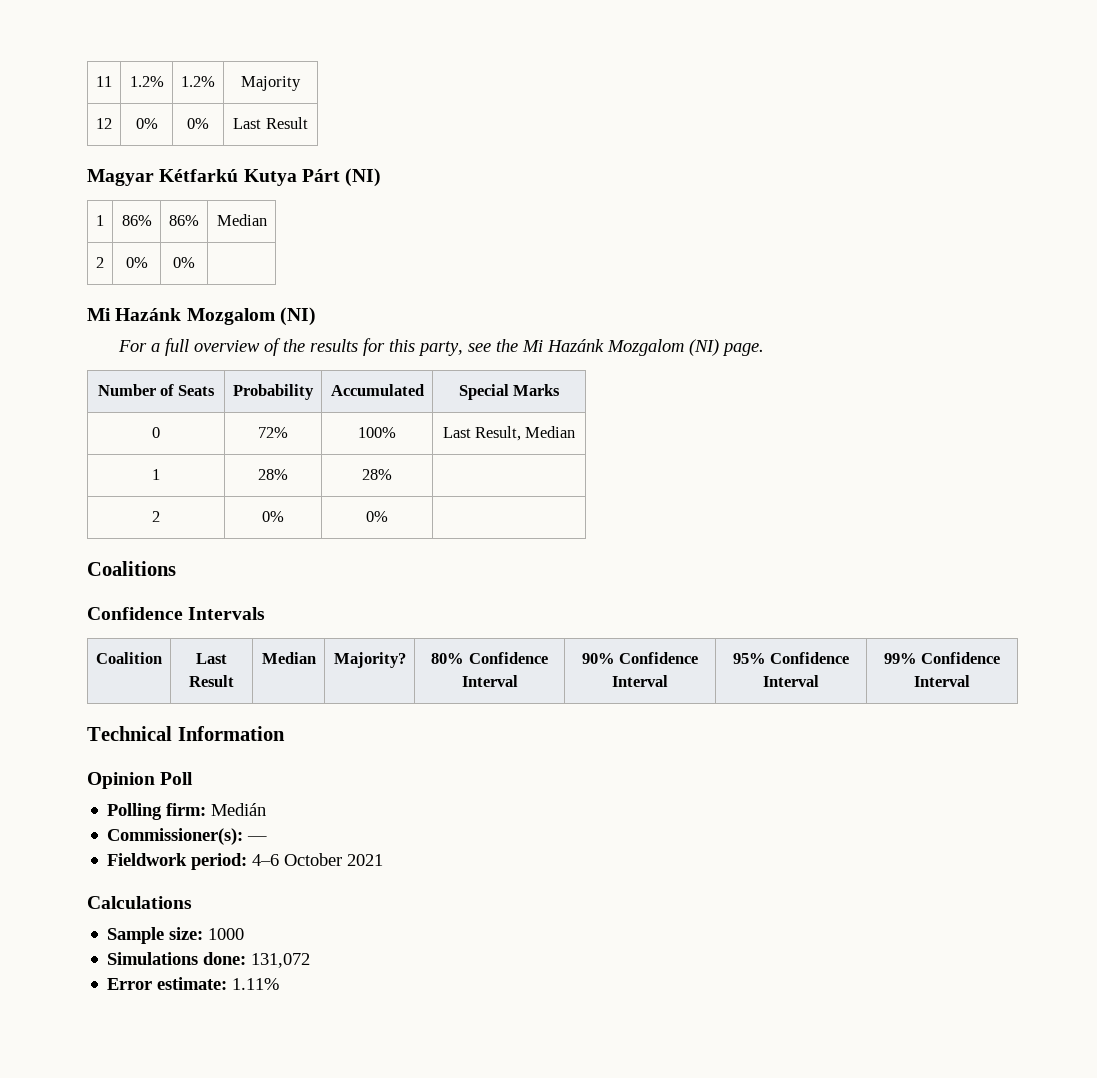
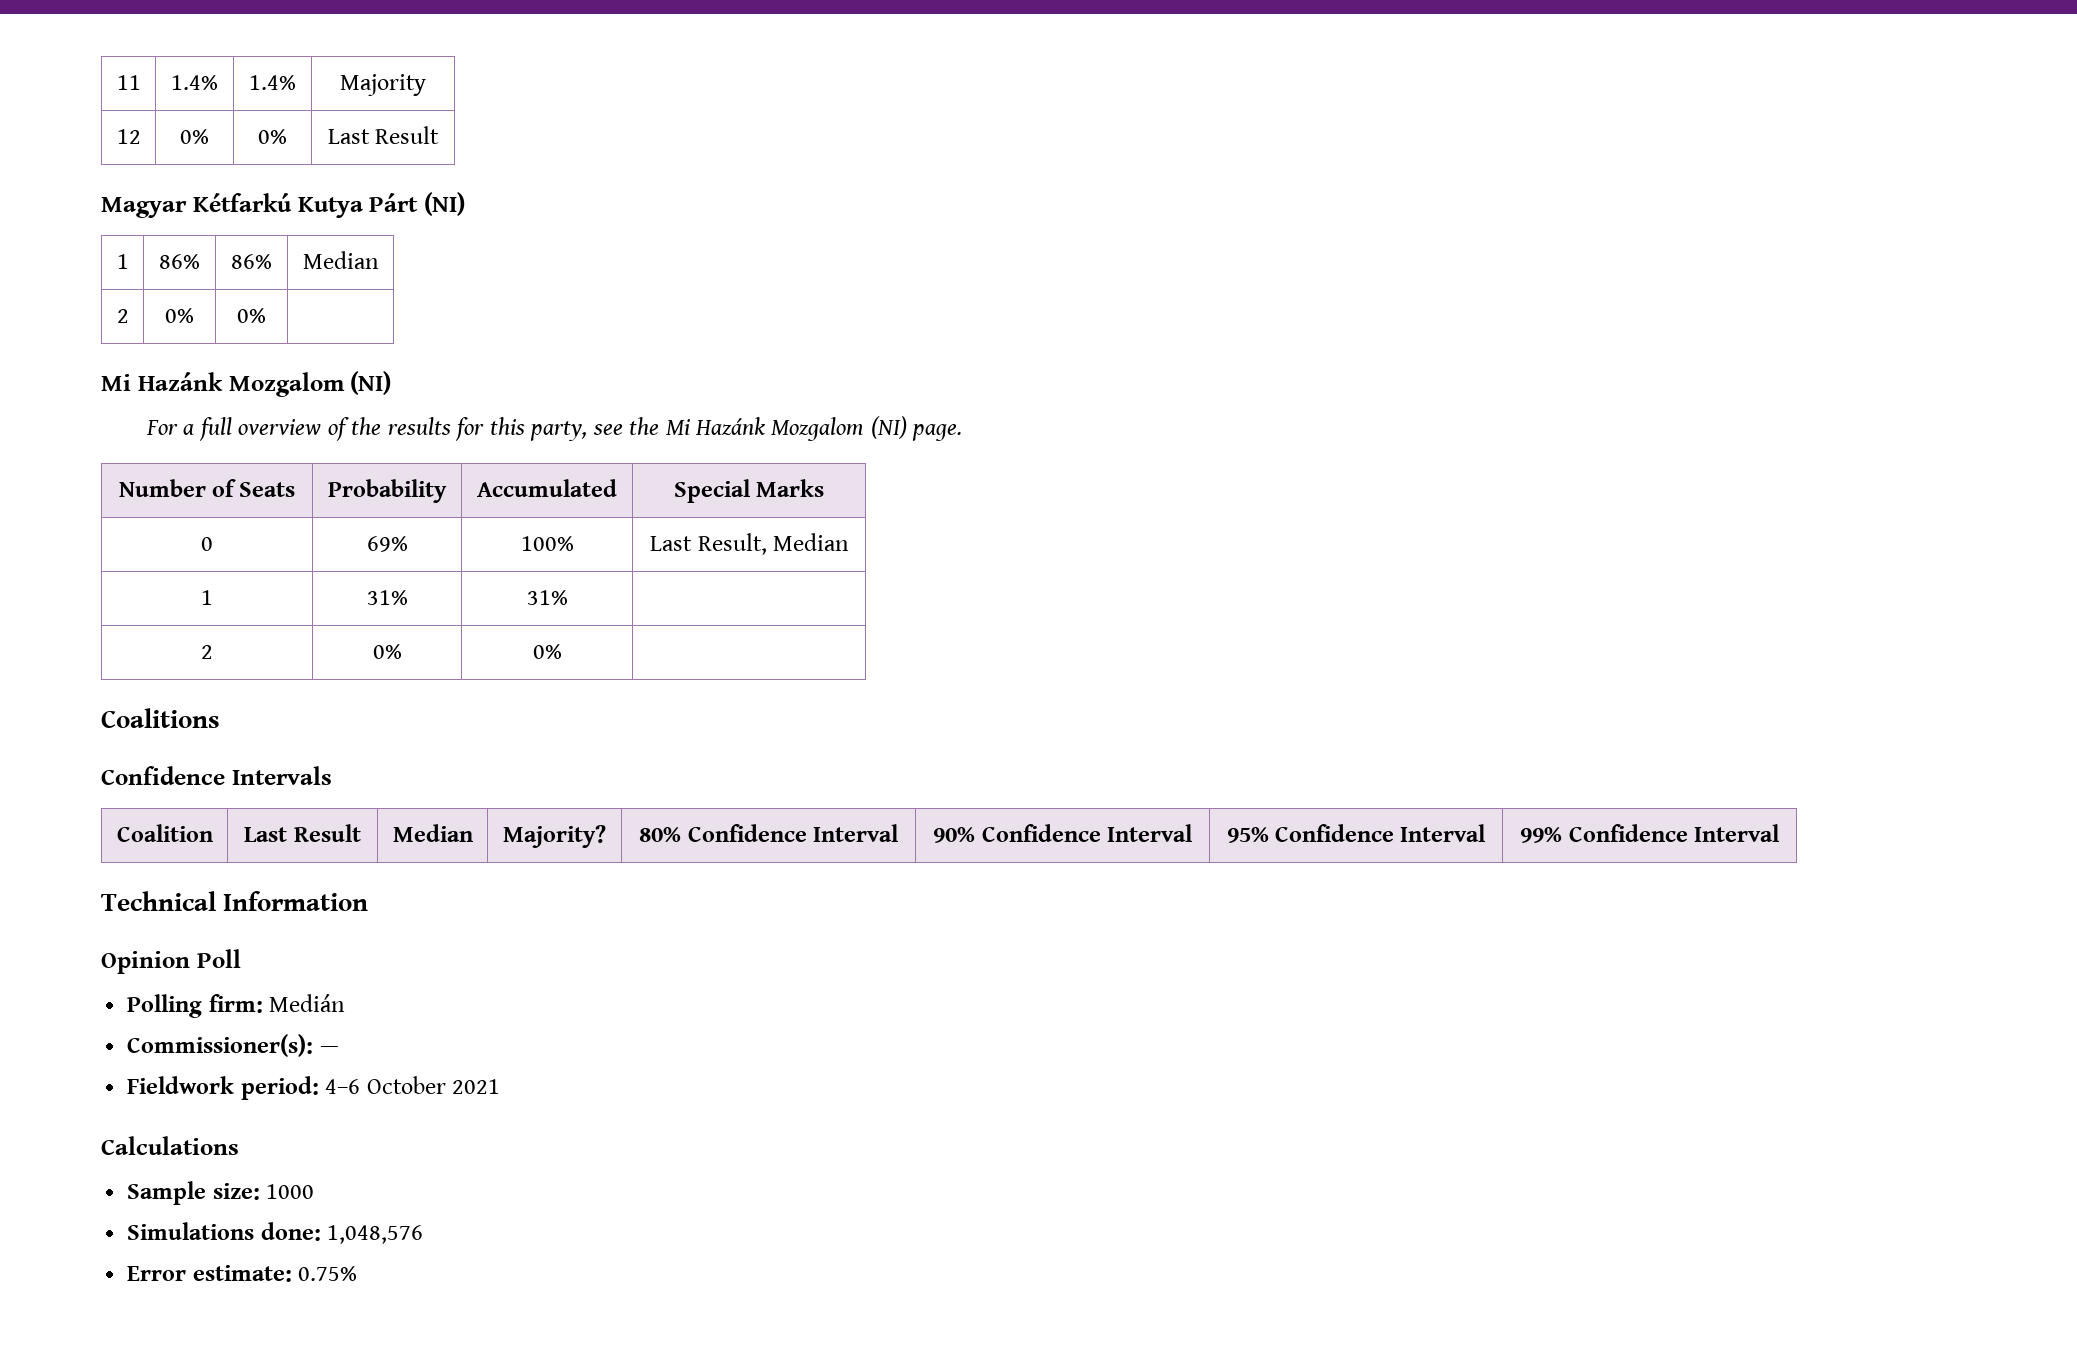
- 11 | 1.2% | 1.2% | Majority
+ 11 | 1.4% | 1.4% | Majority
- 0 | 72% | 100% | Last Result, Median
+ 0 | 69% | 100% | Last Result, Median
- 1 | 28% | 28% |
+ 1 | 31% | 31% |
- Simulations done: 131,072
+ Simulations done: 1,048,576
- Error estimate: 1.11%
+ Error estimate: 0.75%

